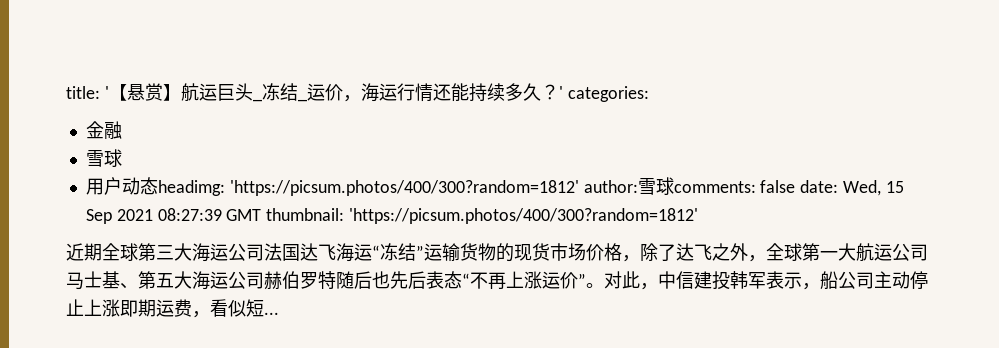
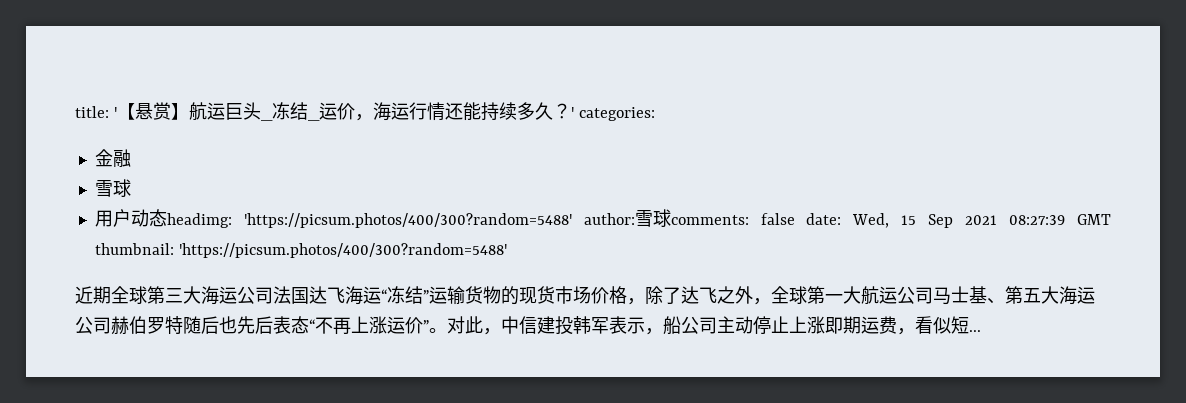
- 用户动态headimg: 'https://picsum.photos/400/300?random=1812' author:雪球comments: false date: Wed, 15 Sep 2021 08:27:39 GMT thumbnail: 'https://picsum.photos/400/300?random=1812'
+ 用户动态headimg: 'https://picsum.photos/400/300?random=5488' author:雪球comments: false date: Wed, 15 Sep 2021 08:27:39 GMT thumbnail: 'https://picsum.photos/400/300?random=5488'

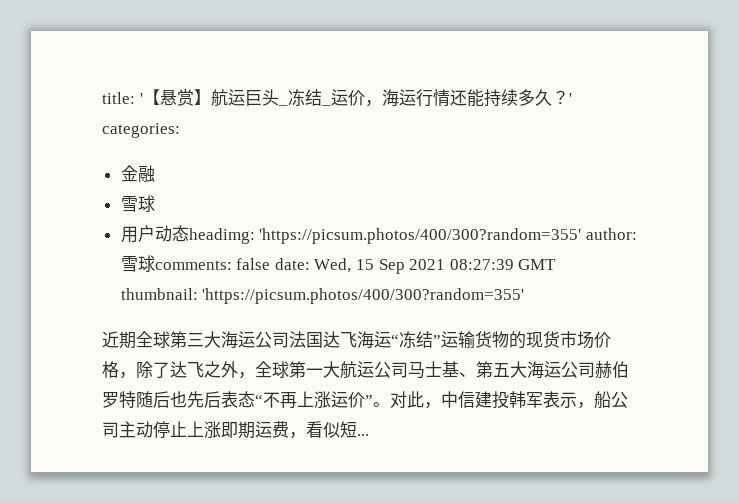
- 用户动态headimg: 'https://picsum.photos/400/300?random=5488' author:雪球comments: false date: Wed, 15 Sep 2021 08:27:39 GMT thumbnail: 'https://picsum.photos/400/300?random=5488'
+ 用户动态headimg: 'https://picsum.photos/400/300?random=355' author:雪球comments: false date: Wed, 15 Sep 2021 08:27:39 GMT thumbnail: 'https://picsum.photos/400/300?random=355'

